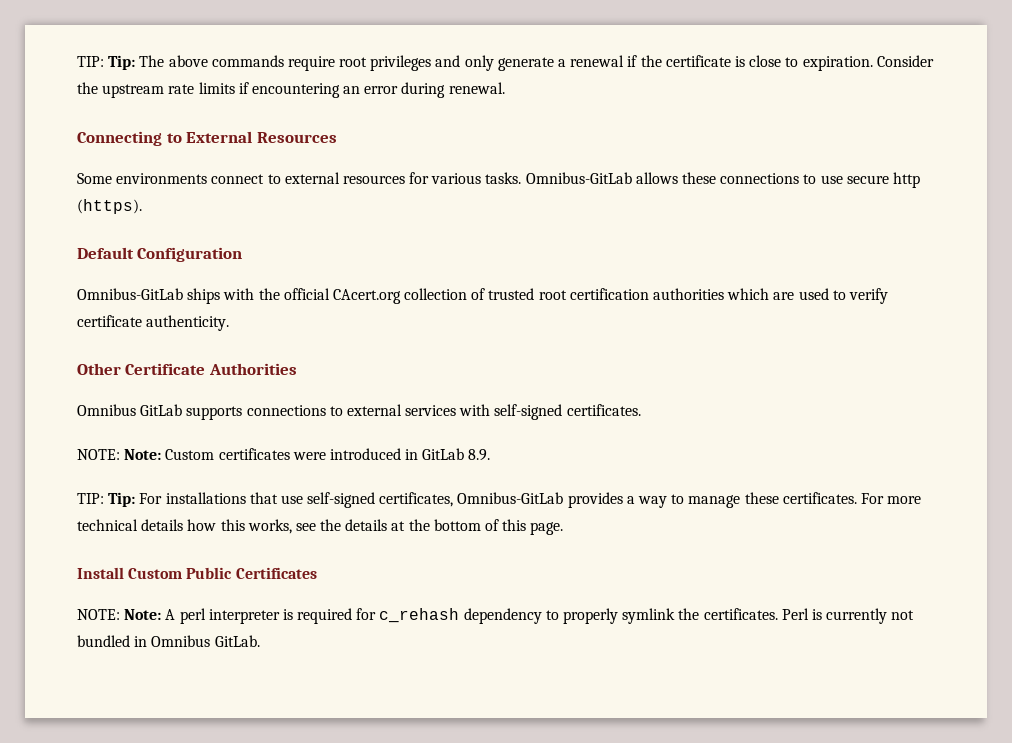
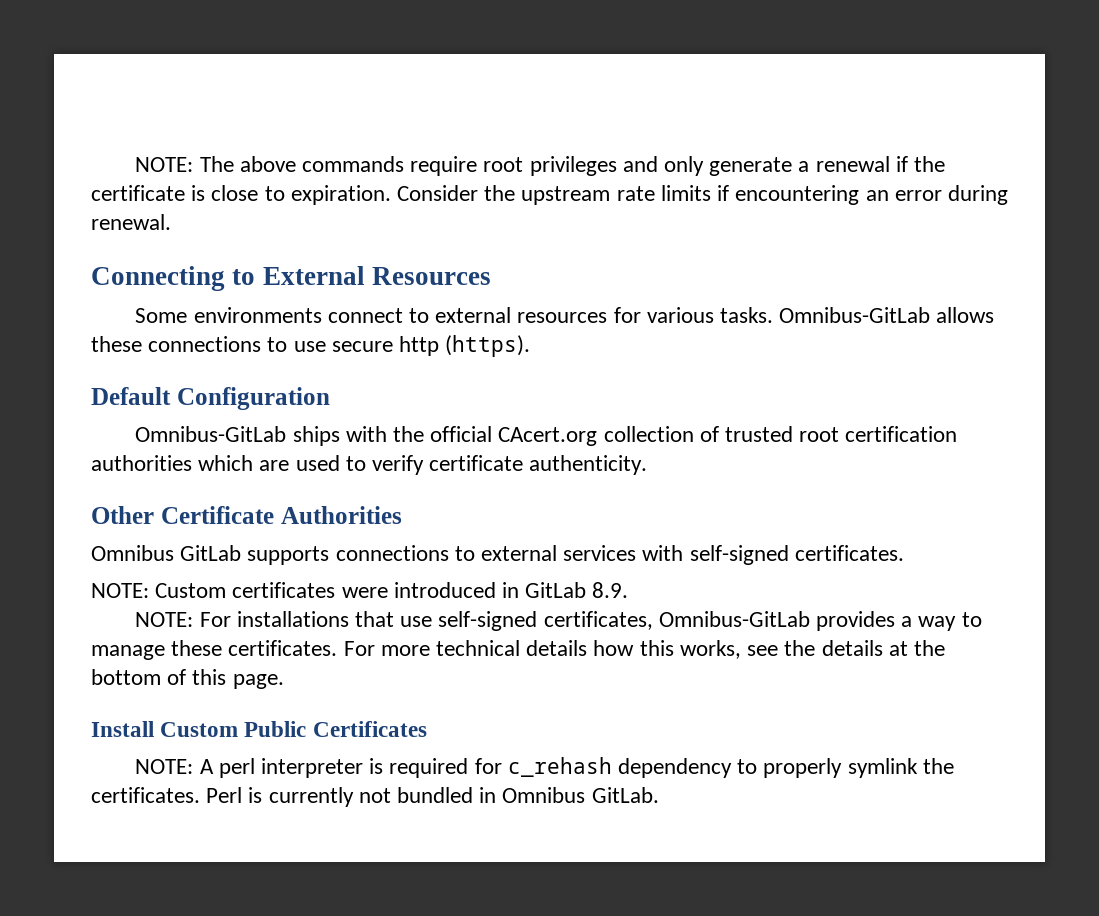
- TIP: Tip: The above commands require root privileges and only generate a renewal if the certificate is close to expiration.
+ NOTE: The above commands require root privileges and only generate a renewal if the certificate is close to expiration.
- NOTE: Note: Custom certificates were introduced in GitLab 8.9.
+ NOTE: Custom certificates were introduced in GitLab 8.9.
- TIP: Tip: For installations that use self-signed certificates, Omnibus-GitLab provides a way to manage these certificates.
+ NOTE: For installations that use self-signed certificates, Omnibus-GitLab provides a way to manage these certificates.
- NOTE: Note: A perl interpreter is required for c_rehash dependency to properly symlink the certificates.
+ NOTE: A perl interpreter is required for c_rehash dependency to properly symlink the certificates.

